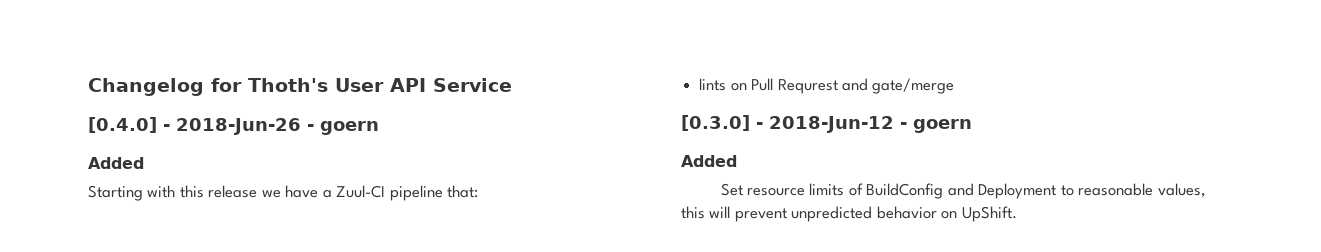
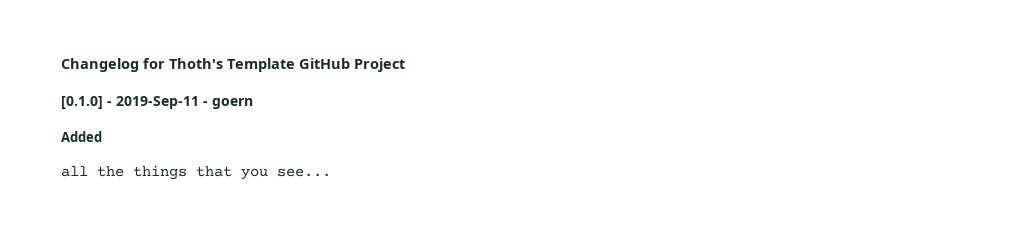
- Changelog for Thoth's User API Service
- [0.4.0] - 2018-Jun-26 - goern
+ Changelog for Thoth's Template GitHub Project
+ [0.1.0] - 2019-Sep-11 - goern
  Added
- Starting with this release we have a Zuul-CI pipeline that:
- lints on Pull Requrest and gate/merge
- [0.3.0] - 2018-Jun-12 - goern
- Added
- Set resource limits of BuildConfig and Deployment to reasonable values, this will prevent unpredicted behavior on UpShift.
+ all the things that you see...

